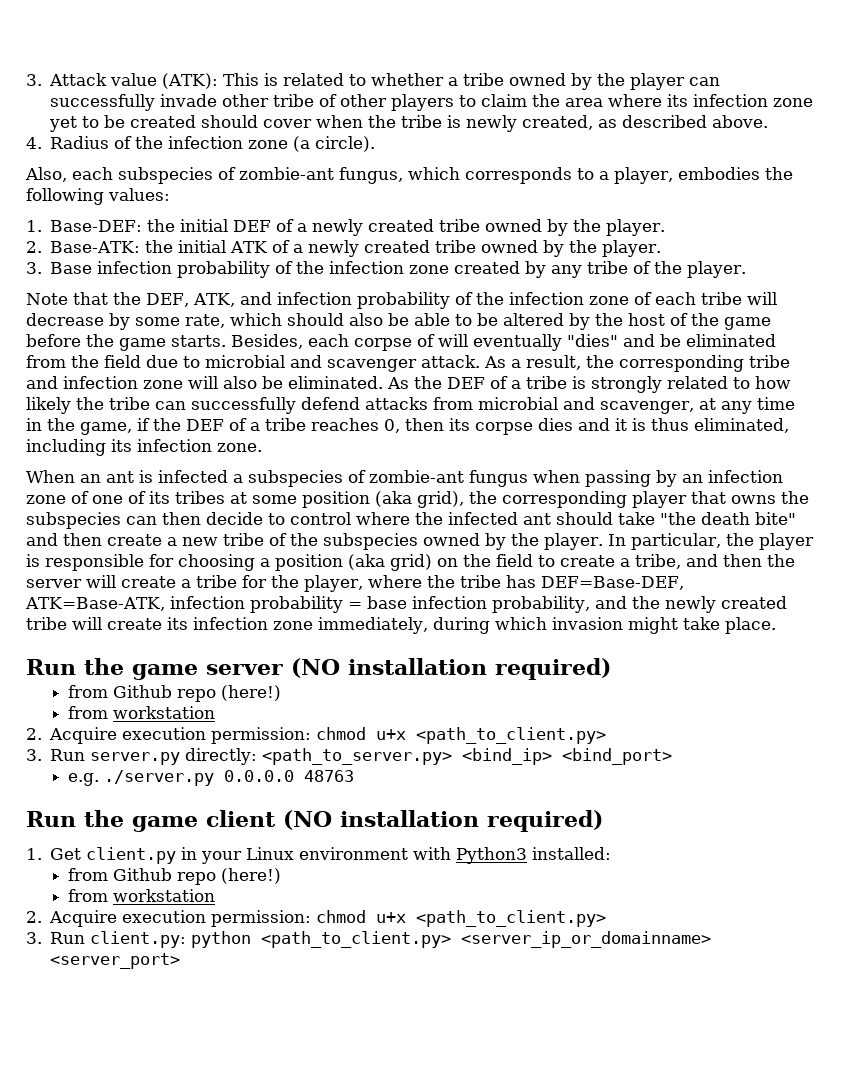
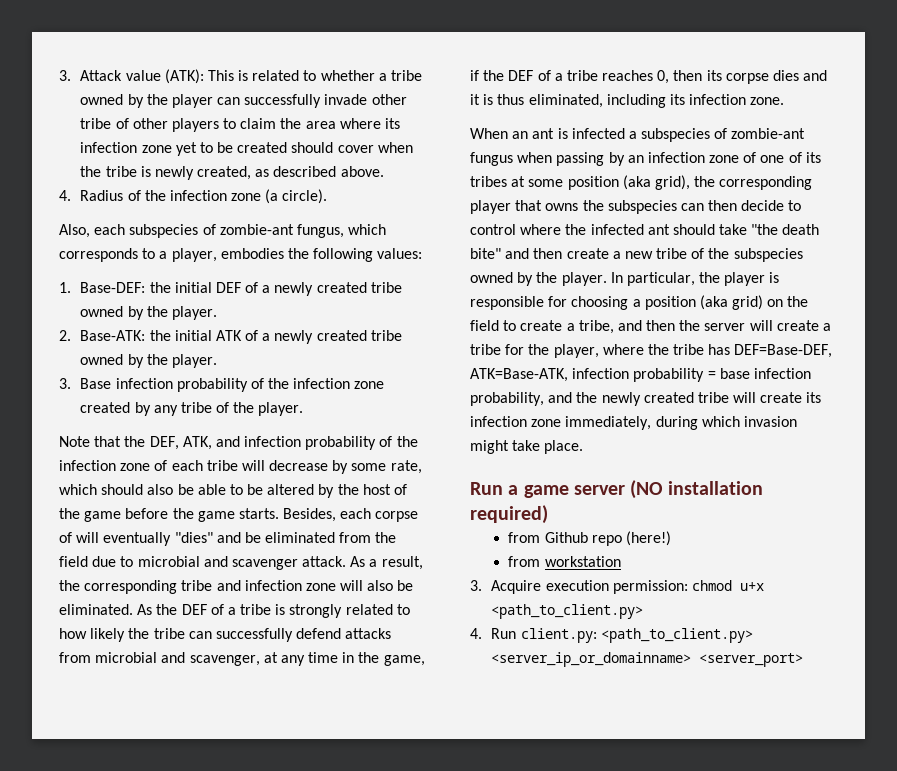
- Run the game server (NO installation required)
+ Run a game server (NO installation required)
  from Github repo (here!)
  from workstation
- 2. Acquire execution permission: chmod u+x <path_to_client.py>
- 3. Run server.py directly: <path_to_server.py> <bind_ip> <bind_port>
- e.g. ./server.py 0.0.0.0 48763
- Run the game client (NO installation required)
- 1. Get client.py in your Linux environment with Python3 installed:
- from Github repo (here!)
- from workstation
- 2. Acquire execution permission: chmod u+x <path_to_client.py>
- 3. Run client.py: python <path_to_client.py> <server_ip_or_domainname> <server_port>
+ 3. Acquire execution permission: chmod u+x <path_to_client.py>
+ 4. Run client.py: <path_to_client.py> <server_ip_or_domainname> <server_port>

